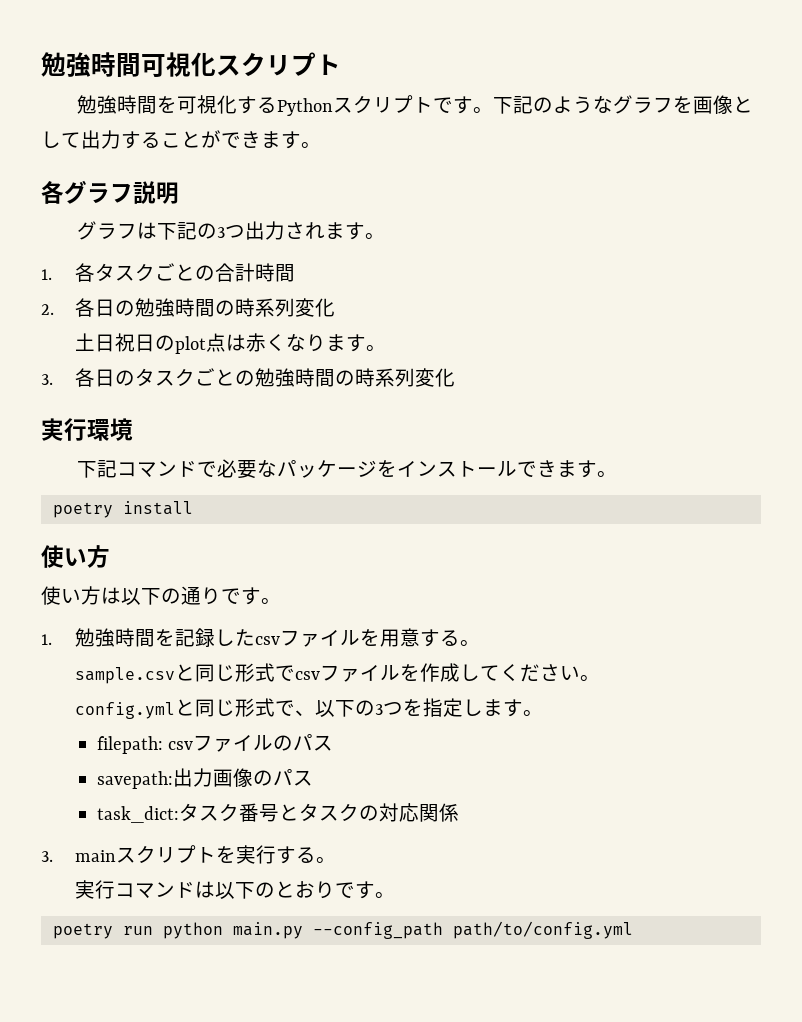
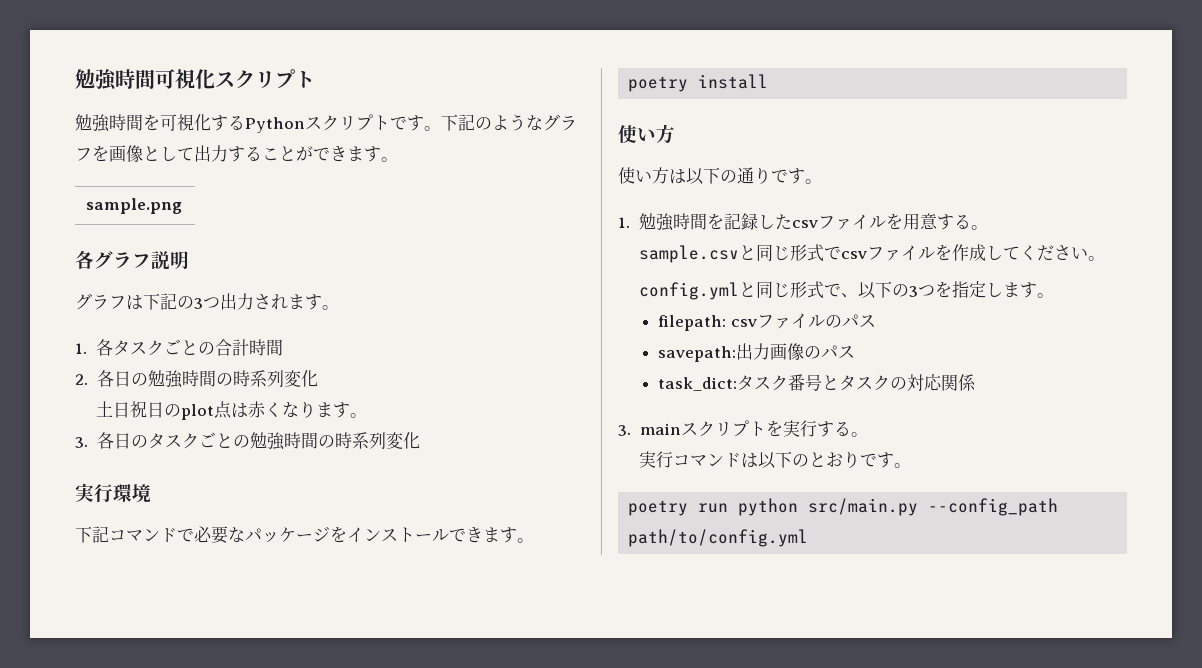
+ sample.png
- poetry run python main.py --config_path path/to/config.yml
+ poetry run python src/main.py --config_path path/to/config.yml

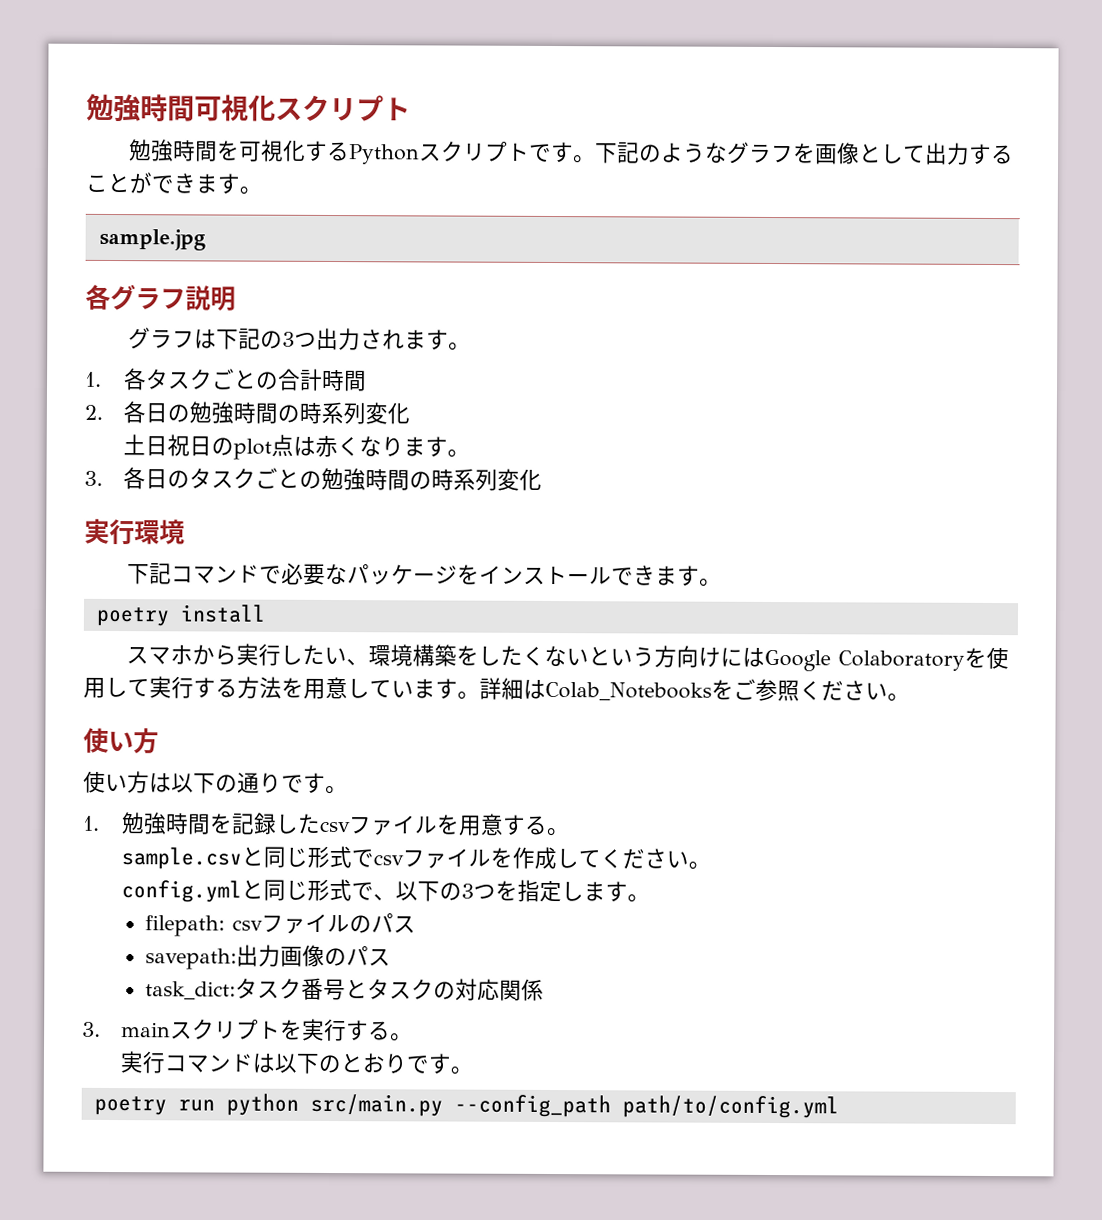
- sample.png
+ sample.jpg
+ スマホから実行したい、環境構築をしたくないという方向けにはGoogle Colaboratoryを使用して実行する方法を用意しています。詳細はColab_Notebooksをご参照ください。

